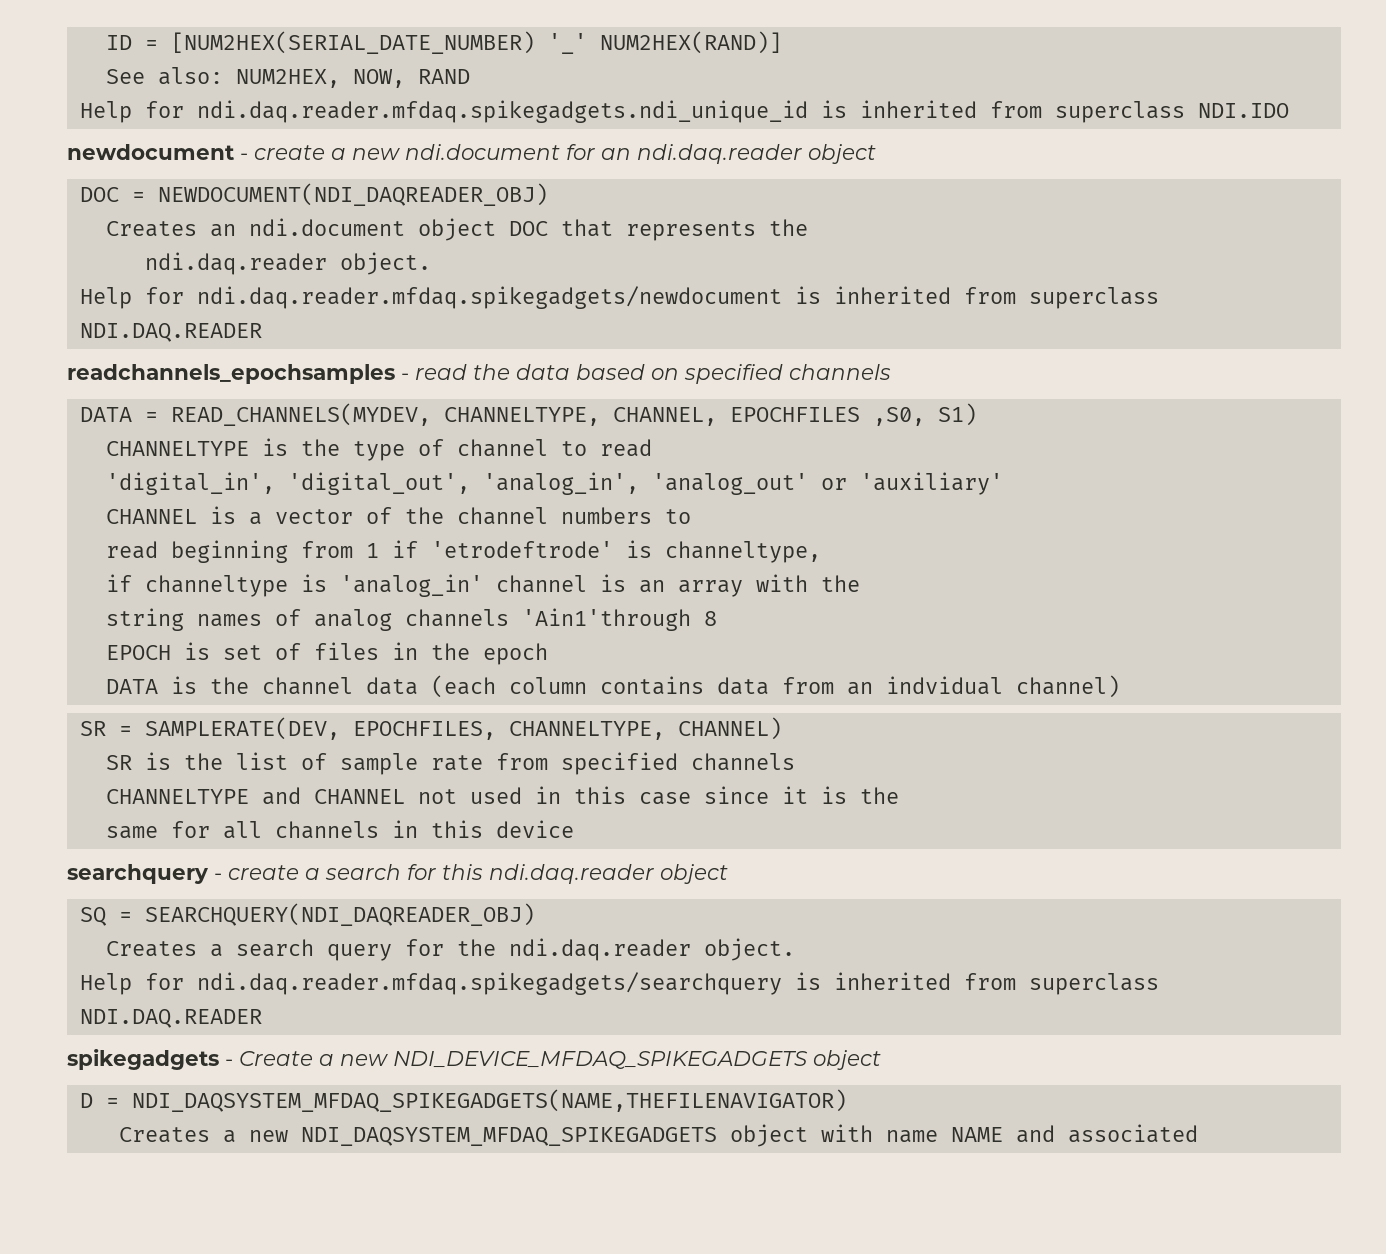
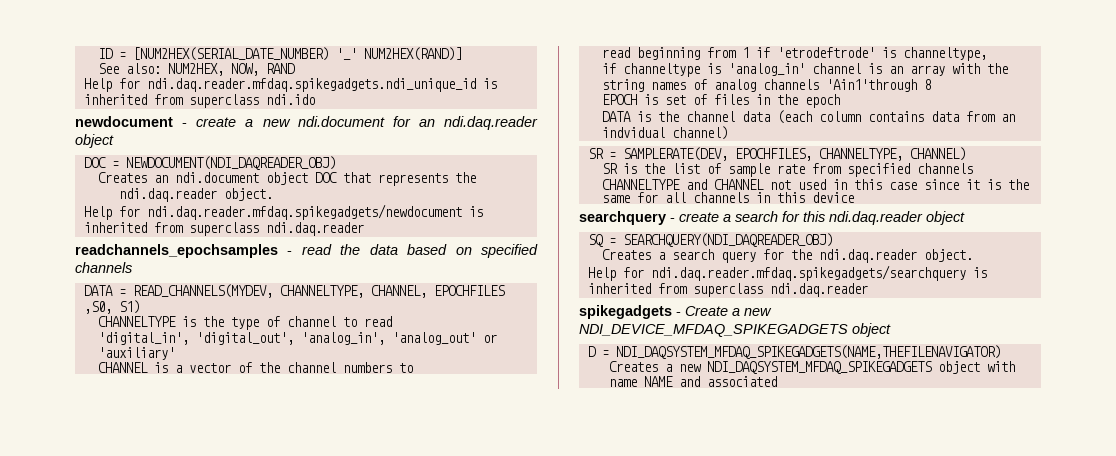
- Help for ndi.daq.reader.mfdaq.spikegadgets.ndi_unique_id is inherited from superclass NDI.IDO
+ Help for ndi.daq.reader.mfdaq.spikegadgets.ndi_unique_id is inherited from superclass ndi.ido
- Help for ndi.daq.reader.mfdaq.spikegadgets/newdocument is inherited from superclass NDI.DAQ.READER
+ Help for ndi.daq.reader.mfdaq.spikegadgets/newdocument is inherited from superclass ndi.daq.reader
- Help for ndi.daq.reader.mfdaq.spikegadgets/searchquery is inherited from superclass NDI.DAQ.READER
+ Help for ndi.daq.reader.mfdaq.spikegadgets/searchquery is inherited from superclass ndi.daq.reader

